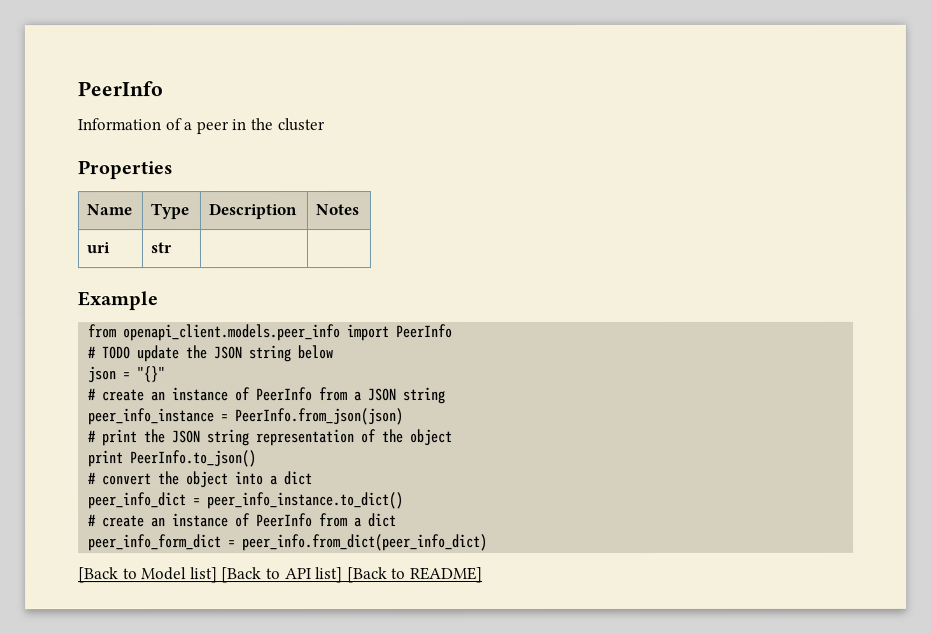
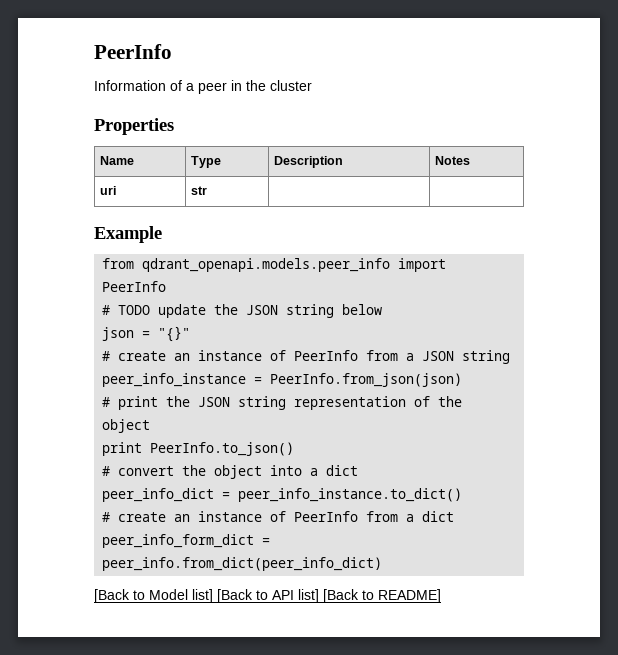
- from openapi_client.models.peer_info import PeerInfo
+ from qdrant_openapi.models.peer_info import PeerInfo

